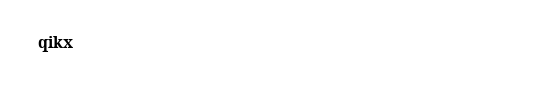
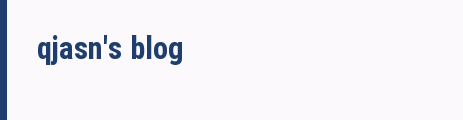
- qikx
+ qjasn's blog

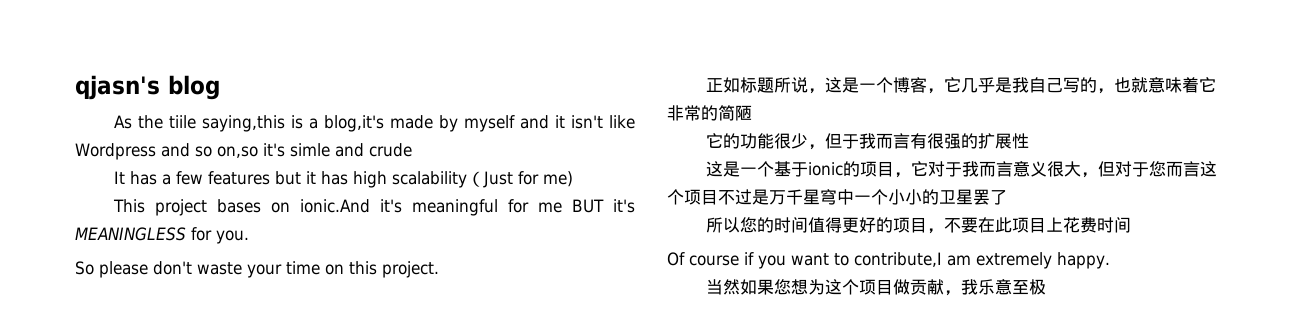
+ As the tiile saying,this is a blog,it's made by myself and it isn't like Wordpress and so on,so it's simle and crude
+ It has a few features but it has high scalability（Just for me)
+ This project bases on ionic.And it's meaningful for me BUT it's MEANINGLESS for you.
+ So please don't waste your time on this project.
+ 正如标题所说，这是一个博客，它几乎是我自己写的，也就意味着它非常的简陋
+ 它的功能很少，但于我而言有很强的扩展性
+ 这是一个基于ionic的项目，它对于我而言意义很大，但对于您而言这个项目不过是万千星穹中一个小小的卫星罢了
+ 所以您的时间值得更好的项目，不要在此项目上花费时间
+ Of course if you want to contribute,I am extremely happy.
+ 当然如果您想为这个项目做贡献，我乐意至极

